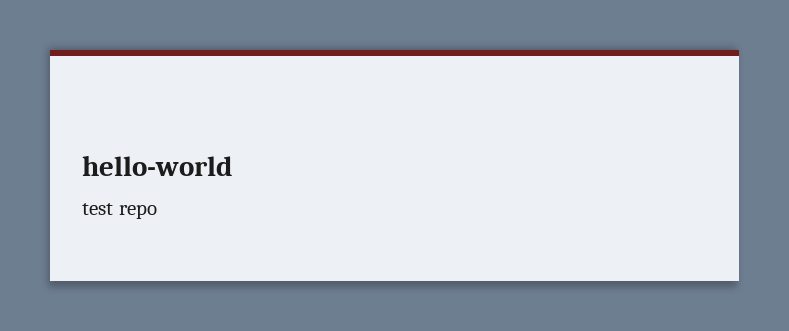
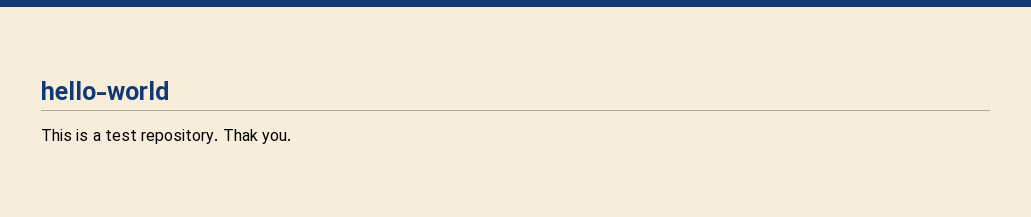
- test repo
+ This is a test repository. Thak you.

